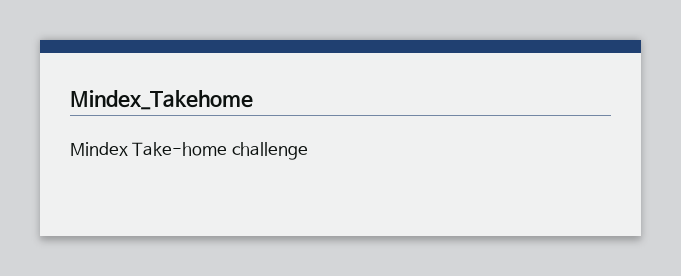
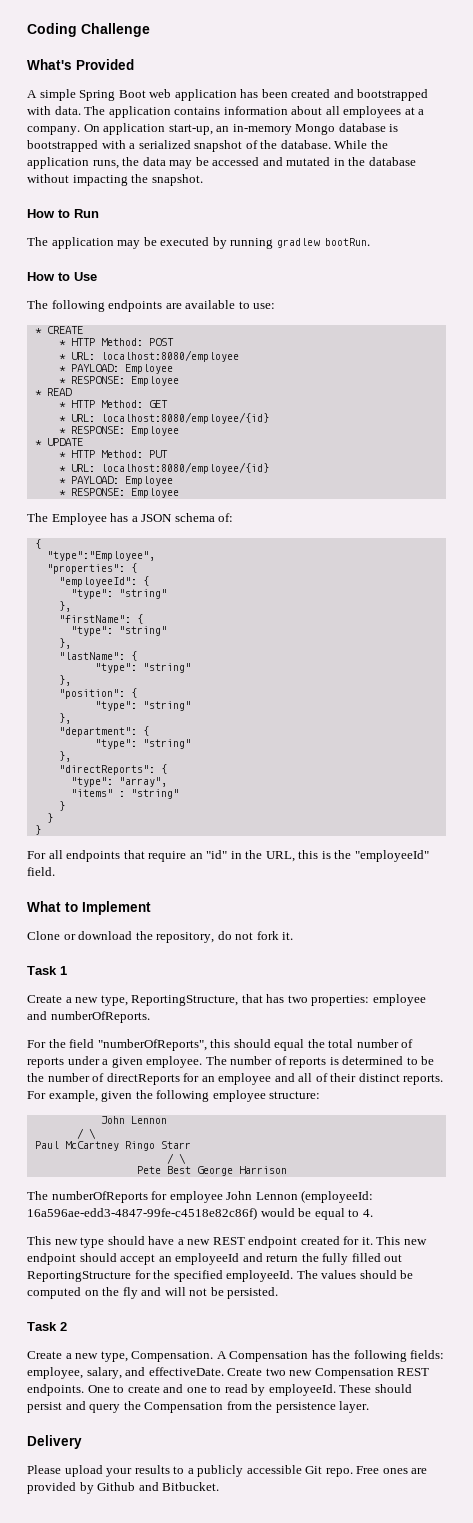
- Mindex_Takehome
- Mindex Take-home challenge
+ Coding Challenge
+ What's Provided
+ A simple Spring Boot web application has been created and bootstrapped with data. The application contains information about all employees at a company. On application start-up, an in-memory Mongo database is bootstrapped with a serialized snapshot of the database. While the application runs, the data may be accessed and mutated in the database without impacting the snapshot.
+ How to Run
+ The application may be executed by running gradlew bootRun.
+ How to Use
+ The following endpoints are available to use:
+ * CREATE
+ * HTTP Method: POST
+ * URL: localhost:8080/employee
+ * PAYLOAD: Employee
+ * RESPONSE: Employee
+ * READ
+ * HTTP Method: GET
+ * URL: localhost:8080/employee/{id}
+ * RESPONSE: Employee
+ * UPDATE
+ * HTTP Method: PUT
+ * URL: localhost:8080/employee/{id}
+ * PAYLOAD: Employee
+ * RESPONSE: Employee
+ The Employee has a JSON schema of:
+ {
+ "type":"Employee",
+ "properties": {
+ "employeeId": {
+ "type": "string"
+ },
+ "firstName": {
+ "type": "string"
+ },
+ "lastName": {
+ "type": "string"
+ },
+ "position": {
+ "type": "string"
+ },
+ "department": {
+ "type": "string"
+ },
+ "directReports": {
+ "type": "array",
+ "items" : "string"
+ }
+ }
+ }
+ For all endpoints that require an "id" in the URL, this is the "employeeId" field.
+ What to Implement
+ Clone or download the repository, do not fork it.
+ Task 1
+ Create a new type, ReportingStructure, that has two properties: employee and numberOfReports.
+ For the field "numberOfReports", this should equal the total number of reports under a given employee. The number of reports is determined to be the number of directReports for an employee and all of their distinct reports. For example, given the following employee structure:
+ John Lennon
+ / \
+ Paul McCartney Ringo Starr
+ / \
+ Pete Best George Harrison
+ The numberOfReports for employee John Lennon (employeeId: 16a596ae-edd3-4847-99fe-c4518e82c86f) would be equal to 4.
+ This new type should have a new REST endpoint created for it. This new endpoint should accept an employeeId and return the fully filled out ReportingStructure for the specified employeeId. The values should be computed on the fly and will not be persisted.
+ Task 2
+ Create a new type, Compensation. A Compensation has the following fields: employee, salary, and effectiveDate. Create two new Compensation REST endpoints. One to create and one to read by employeeId. These should persist and query the Compensation from the persistence layer.
+ Delivery
+ Please upload your results to a publicly accessible Git repo. Free ones are provided by Github and Bitbucket.

